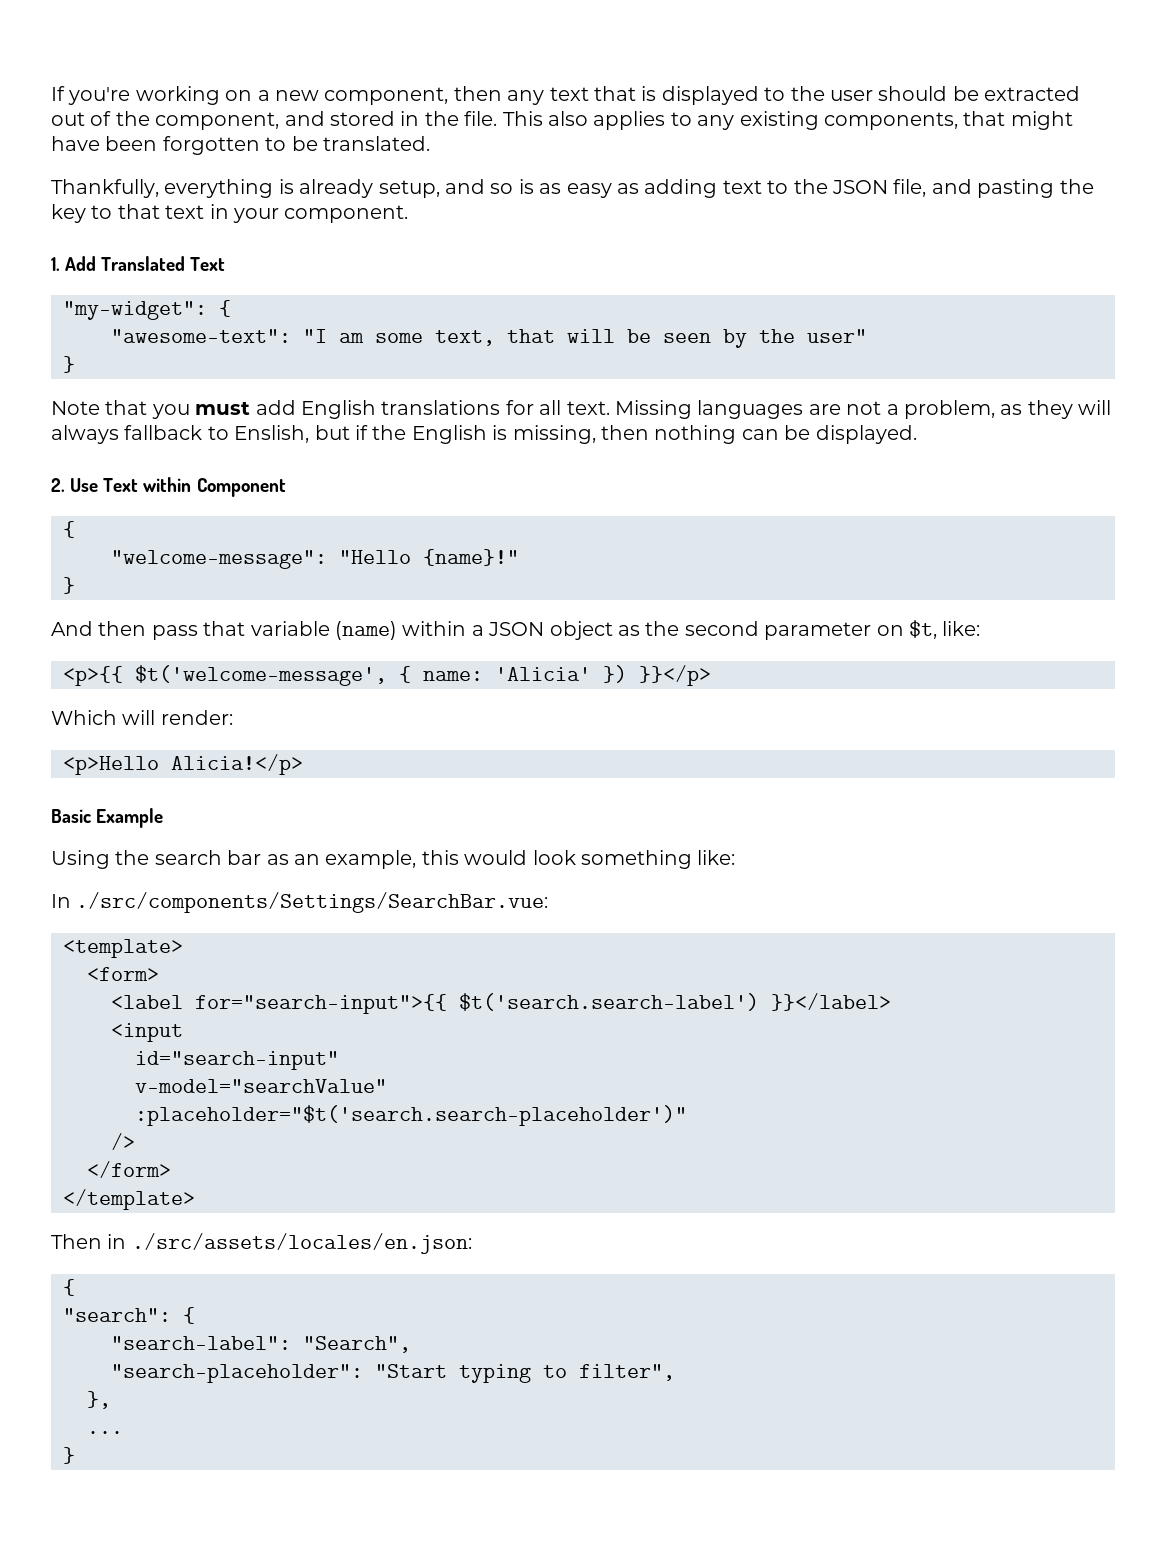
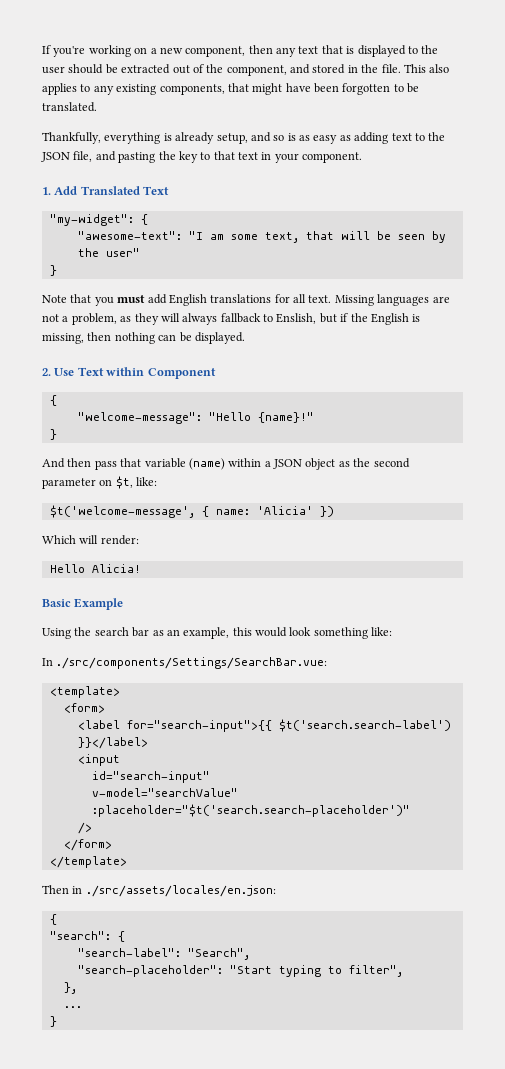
- <p>{{ $t('welcome-message', { name: 'Alicia' }) }}</p>
+ $t('welcome-message', { name: 'Alicia' })
- <p>Hello Alicia!</p>
+ Hello Alicia!

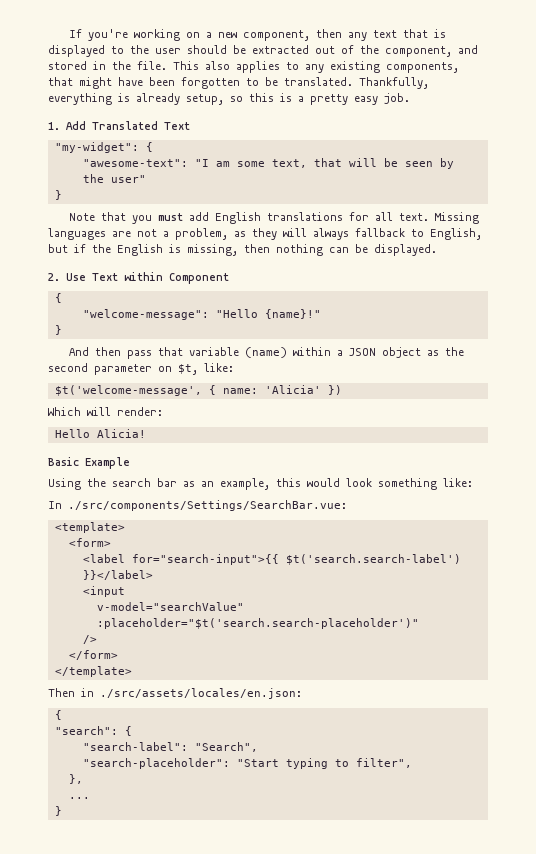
- This also applies to any existing components, that might have been forgotten to be translated.
- Thankfully, everything is already setup, and so is as easy as adding text to the JSON file, and pasting the key to that text in your component.
+ This also applies to any existing components, that might have been forgotten to be translated. Thankfully, everything is already setup, so this is a pretty easy job.
- Missing languages are not a problem, as they will always fallback to Enslish, but if the English is missing, then nothing can be displayed.
+ Missing languages are not a problem, as they will always fallback to English, but if the English is missing, then nothing can be displayed.
- id="search-input"

